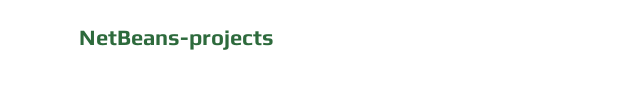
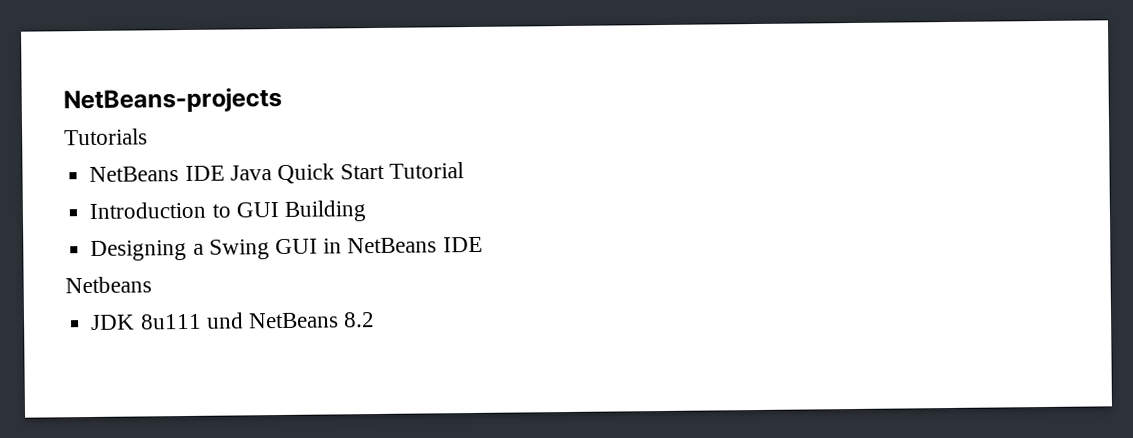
+ Tutorials
+ NetBeans IDE Java Quick Start Tutorial
+ Introduction to GUI Building
+ Designing a Swing GUI in NetBeans IDE
+ Netbeans
+ JDK 8u111 und NetBeans 8.2

